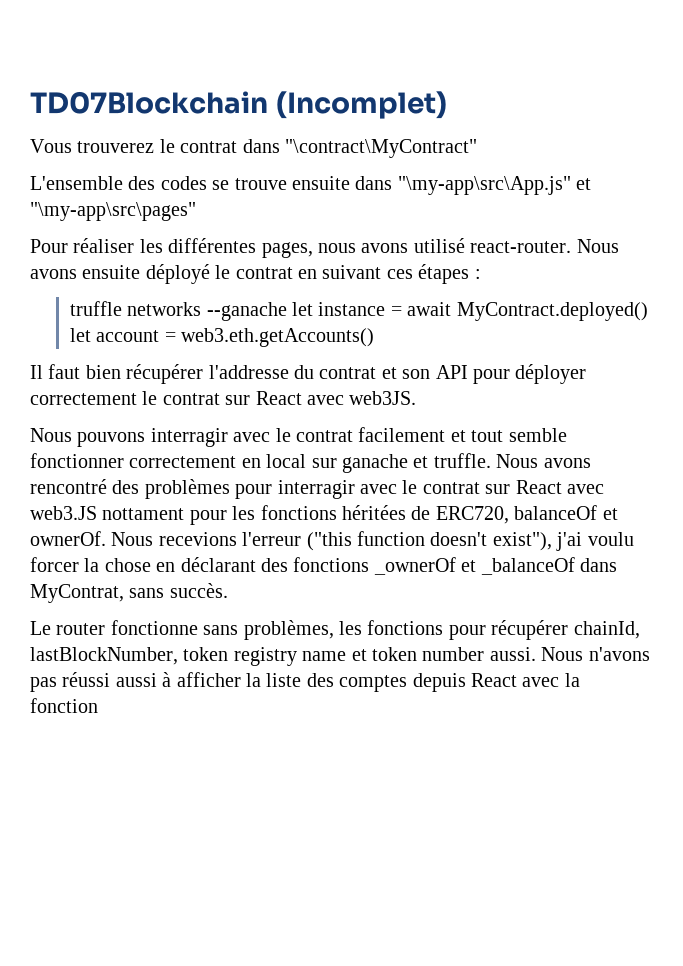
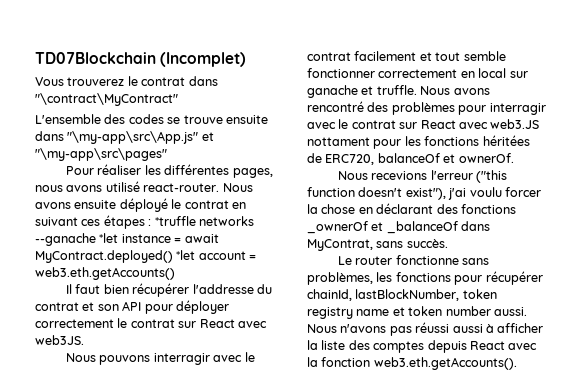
- Nous avons ensuite déployé le contrat en suivant ces étapes :
- truffle networks --ganache let instance = await MyContract.deployed() let account = web3.eth.getAccounts()
+ Nous avons ensuite déployé le contrat en suivant ces étapes : *truffle networks --ganache *let instance = await MyContract.deployed() *let account = web3.eth.getAccounts()
- Nous avons rencontré des problèmes pour interragir avec le contrat sur React avec web3.JS nottament pour les fonctions héritées de ERC720, balanceOf et ownerOf. Nous recevions l'erreur ("this function doesn't exist"), j'ai voulu forcer la chose en déclarant des fonctions _ownerOf et _balanceOf dans MyContrat, sans succès.
+ Nous avons rencontré des problèmes pour interragir avec le contrat sur React avec web3.JS nottament pour les fonctions héritées de ERC720, balanceOf et ownerOf.
+ Nous recevions l'erreur ("this function doesn't exist"), j'ai voulu forcer la chose en déclarant des fonctions _ownerOf et _balanceOf dans MyContrat, sans succès.
- Nous n'avons pas réussi aussi à afficher la liste des comptes depuis React avec la fonction
+ Nous n'avons pas réussi aussi à afficher la liste des comptes depuis React avec la fonction web3.eth.getAccounts().

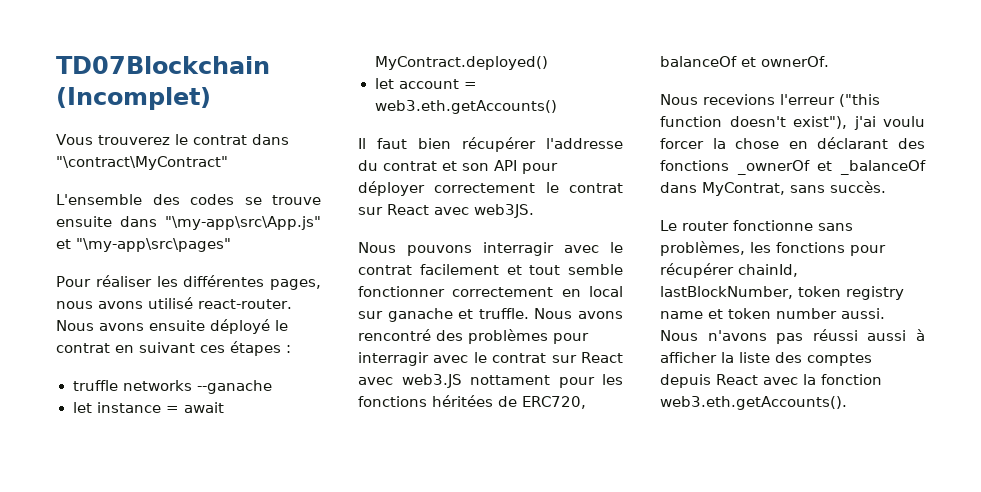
- Nous avons ensuite déployé le contrat en suivant ces étapes : *truffle networks --ganache *let instance = await MyContract.deployed() *let account = web3.eth.getAccounts()
+ Nous avons ensuite déployé le contrat en suivant ces étapes :
+ truffle networks --ganache
+ let instance = await MyContract.deployed()
+ let account = web3.eth.getAccounts()

